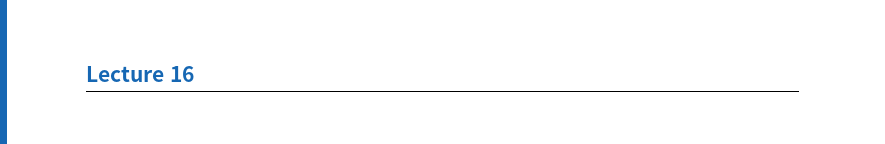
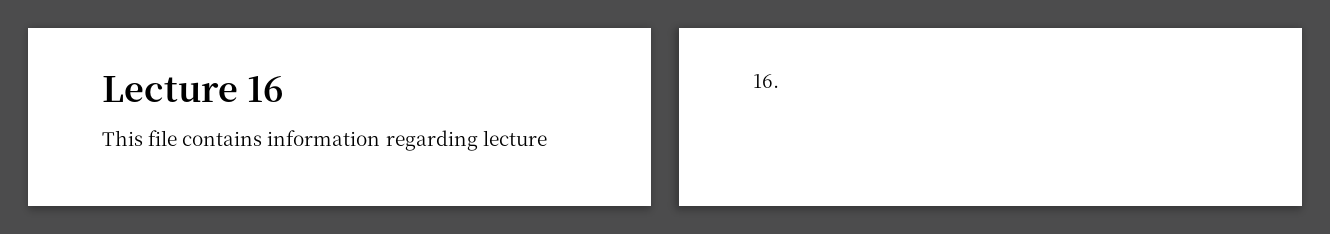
+ This file contains information regarding lecture 16.

